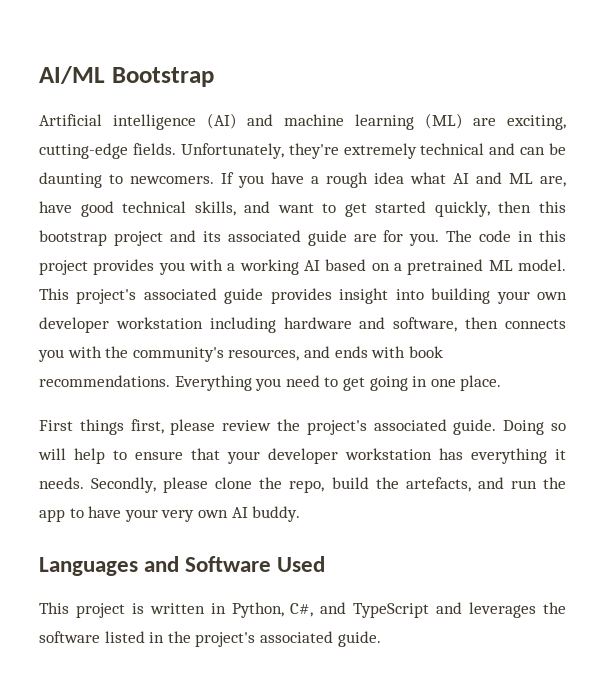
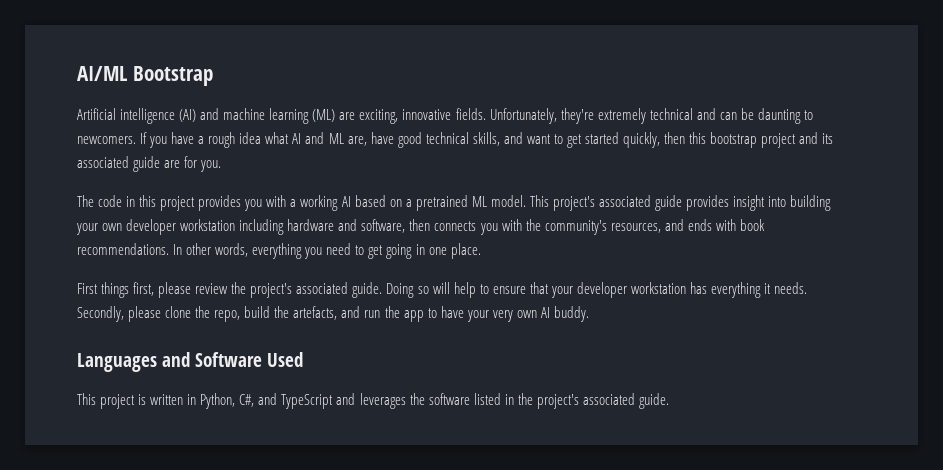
- Artificial intelligence (AI) and machine learning (ML) are exciting, cutting-edge fields.
+ Artificial intelligence (AI) and machine learning (ML) are exciting, innovative fields.
- If you have a rough idea what AI and ML are, have good technical skills, and want to get started quickly, then this bootstrap project and its associated guide are for you. The code in this project provides you with a working AI based on a pretrained ML model.
+ If you have a rough idea what AI and ML are, have good technical skills, and want to get started quickly, then this bootstrap project and its associated guide are for you.
+ The code in this project provides you with a working AI based on a pretrained ML model.
- Everything you need to get going in one place.
+ In other words, everything you need to get going in one place.

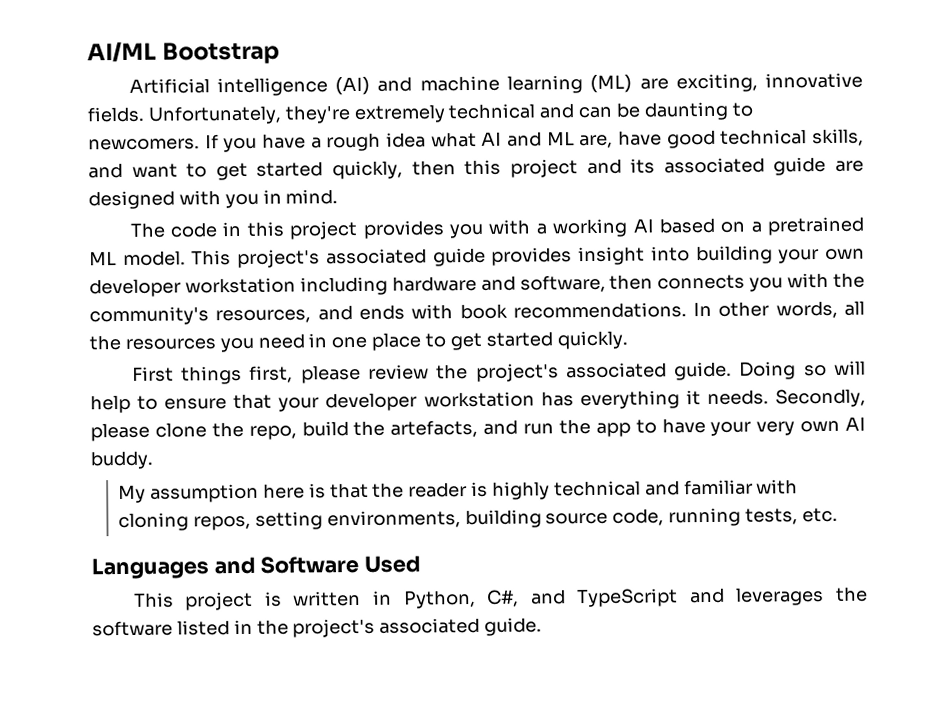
- If you have a rough idea what AI and ML are, have good technical skills, and want to get started quickly, then this bootstrap project and its associated guide are for you.
+ If you have a rough idea what AI and ML are, have good technical skills, and want to get started quickly, then this project and its associated guide are designed with you in mind.
- In other words, everything you need to get going in one place.
+ In other words, all the resources you need in one place to get started quickly.
+ My assumption here is that the reader is highly technical and familiar with cloning repos, setting environments, building source code, running tests, etc.

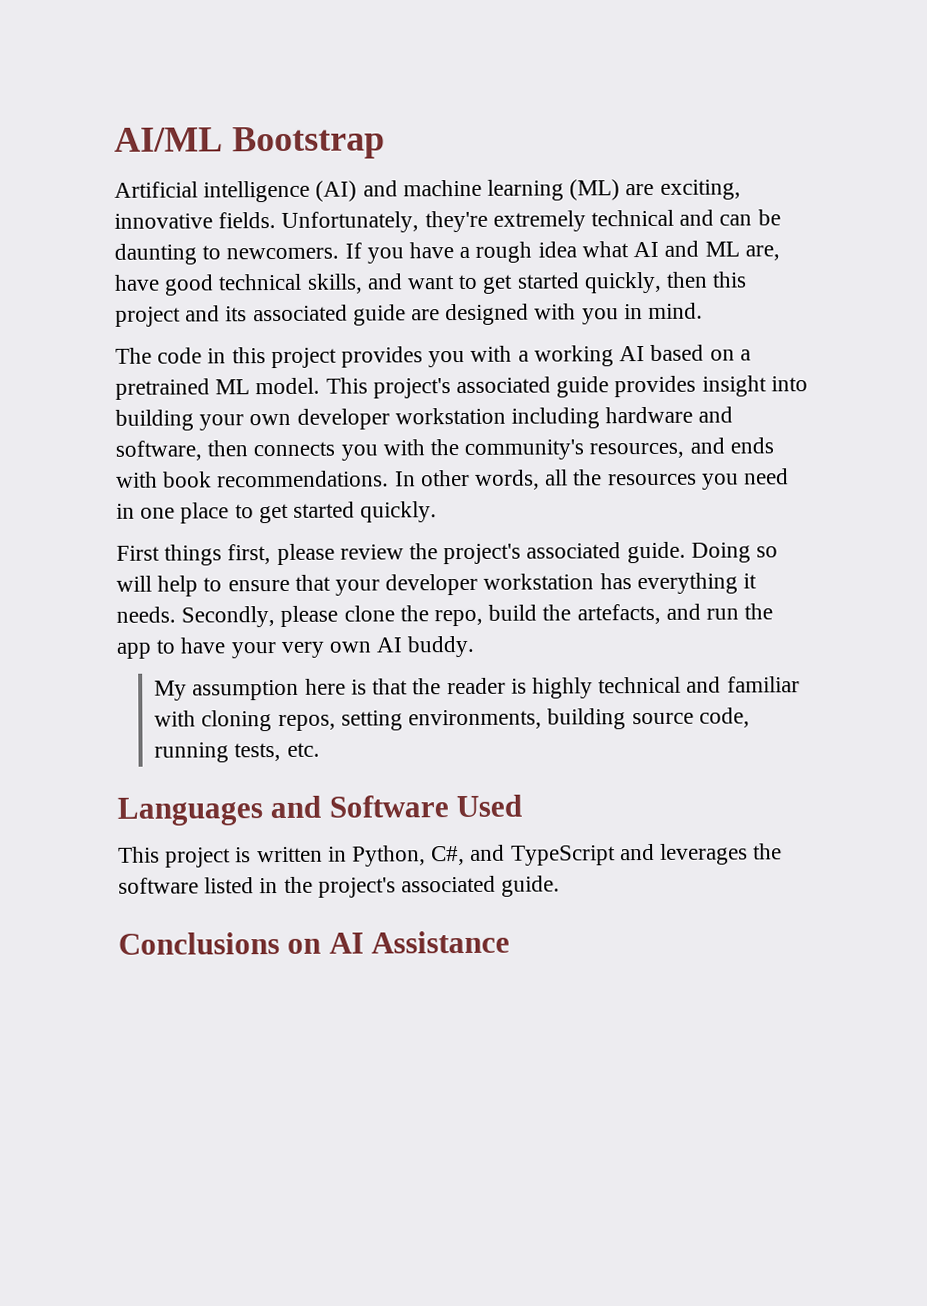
+ Conclusions on AI Assistance

